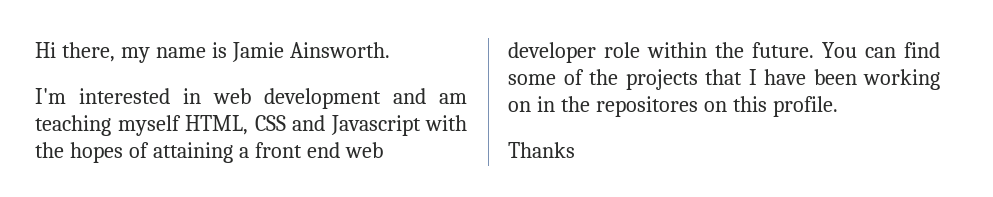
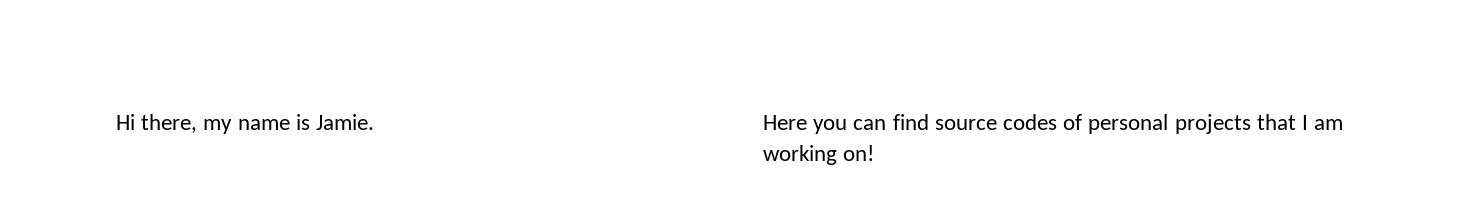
- Hi there, my name is Jamie Ainsworth.
- I'm interested in web development and am teaching myself HTML, CSS and Javascript with the hopes of attaining a front end web developer role within the future. You can find some of the projects that I have been working on in the repositores on this profile.
- Thanks
+ Hi there, my name is Jamie.
+ Here you can find source codes of personal projects that I am working on!

